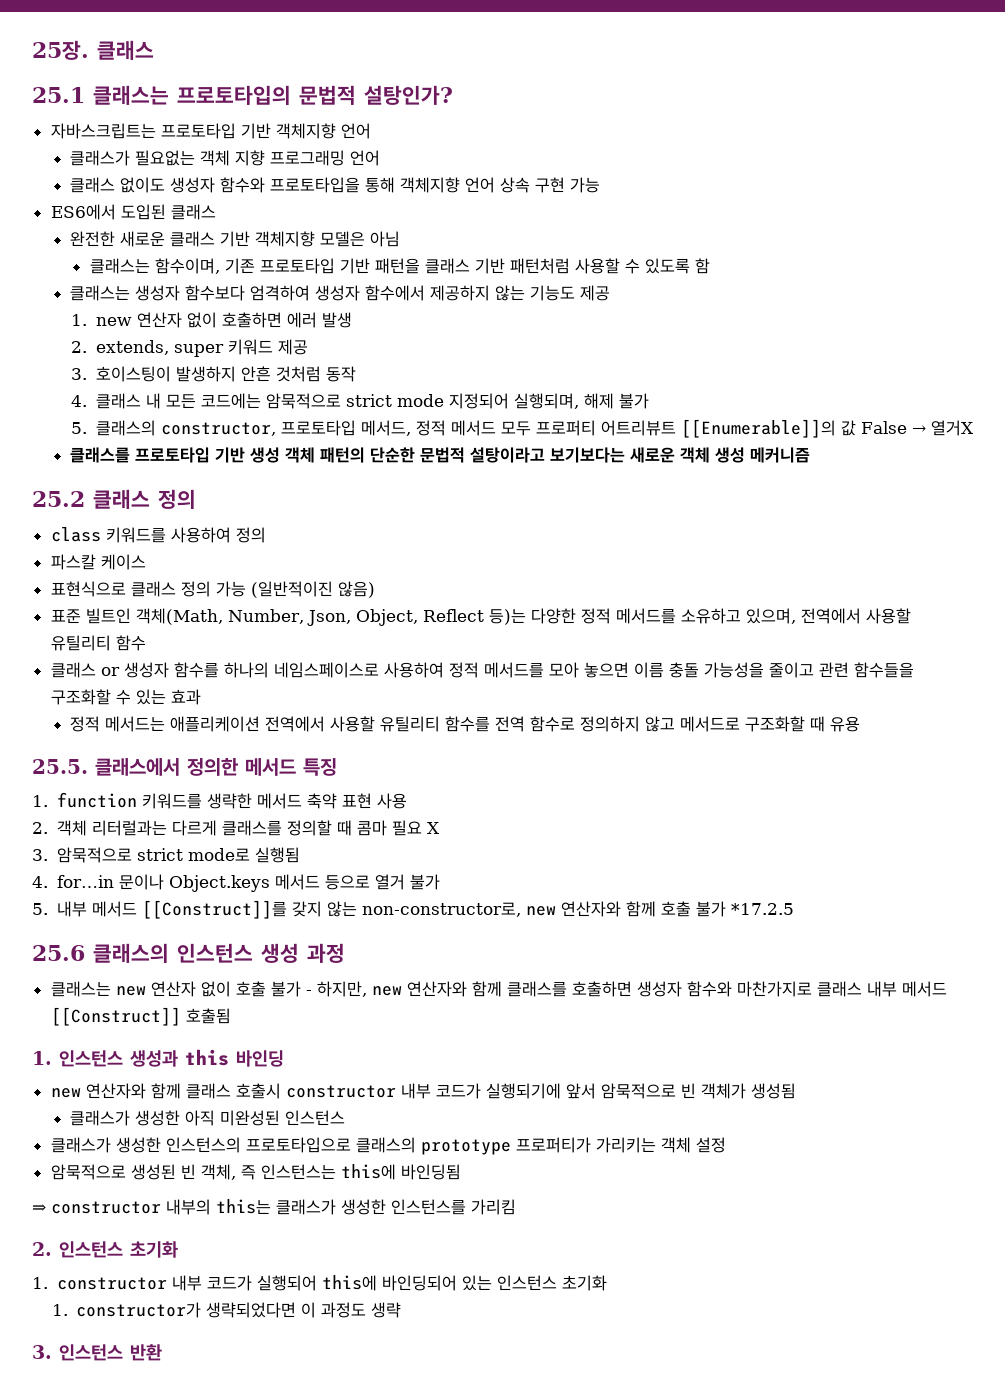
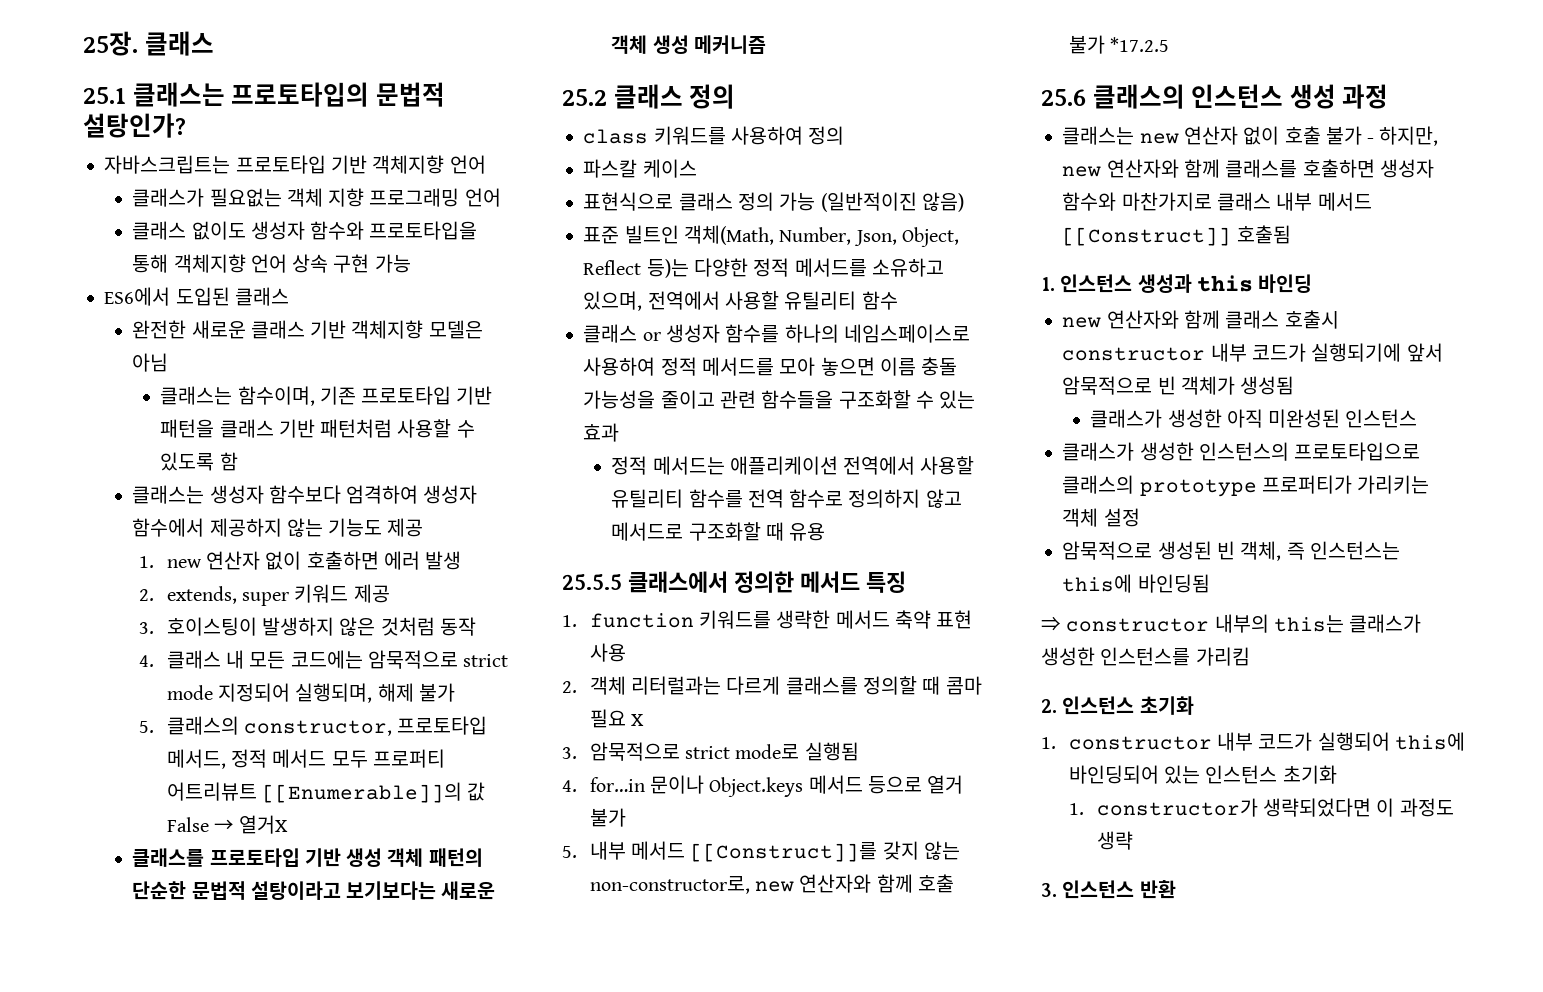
- 3. 호이스팅이 발생하지 안흔 것처럼 동작
+ 3. 호이스팅이 발생하지 않은 것처럼 동작
- 25.5. 클래스에서 정의한 메서드 특징
+ 25.5.5 클래스에서 정의한 메서드 특징

